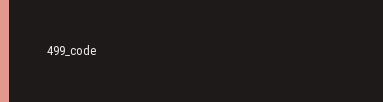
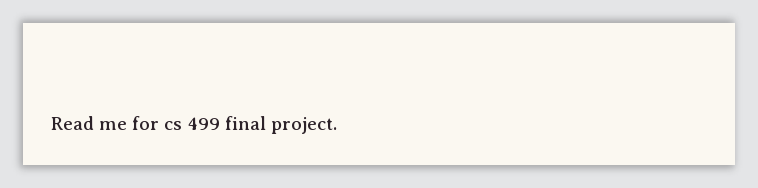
- 499_code
+ Read me for cs 499 final project.

